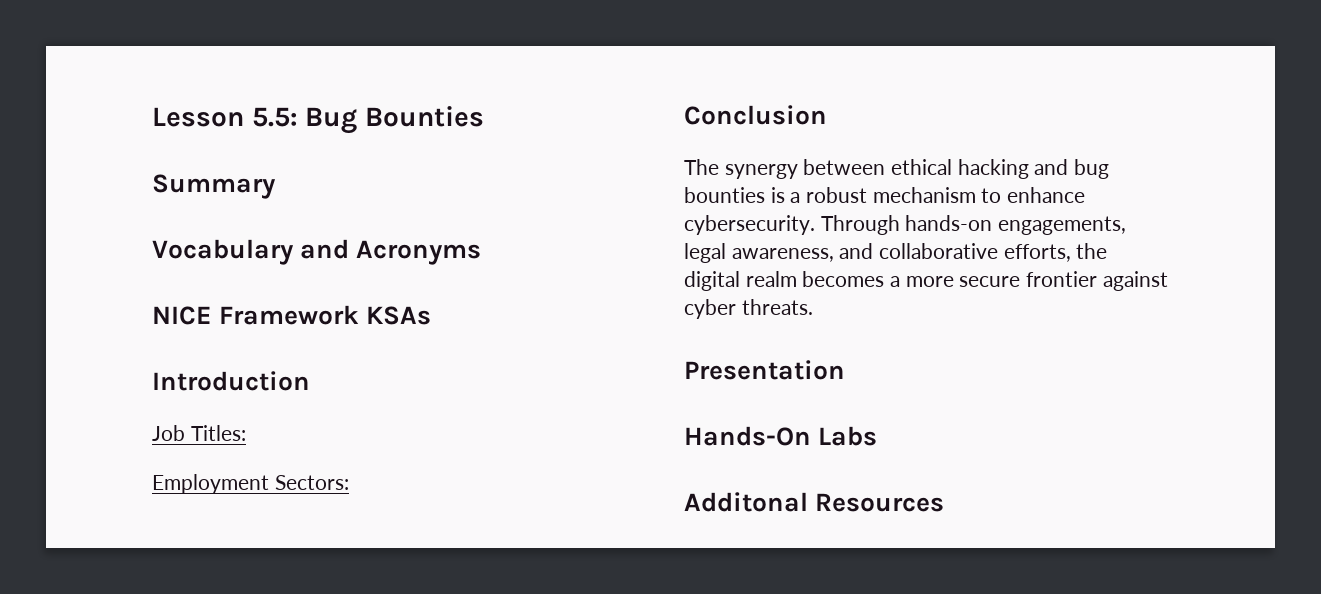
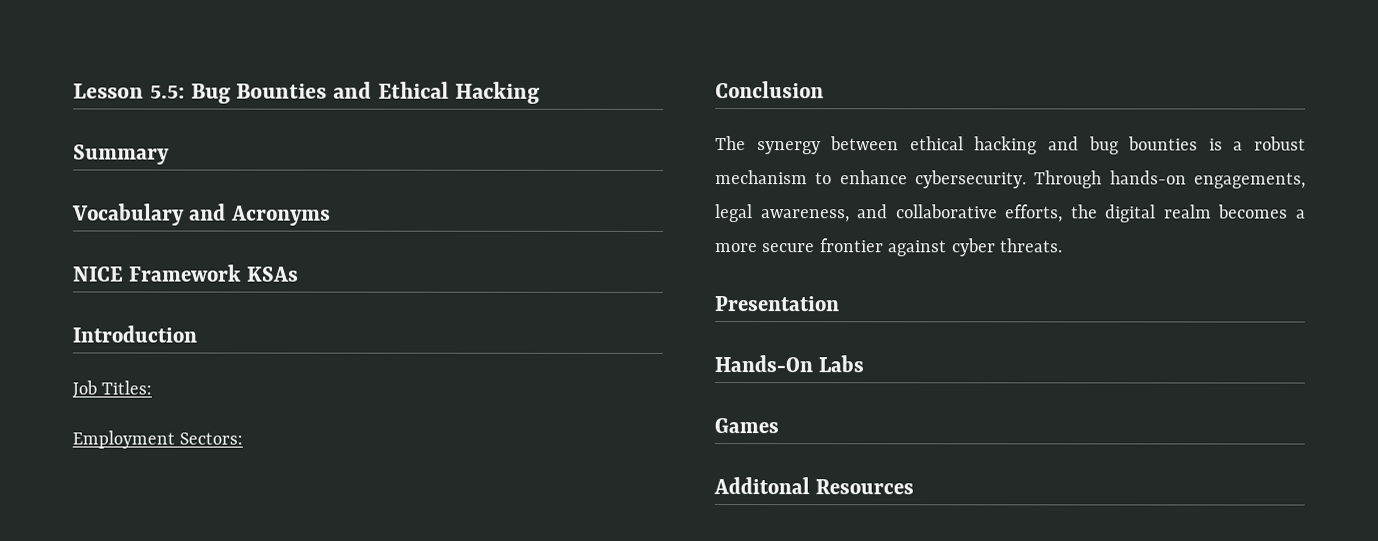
- Lesson 5.5: Bug Bounties
+ Lesson 5.5: Bug Bounties and Ethical Hacking
+ Games

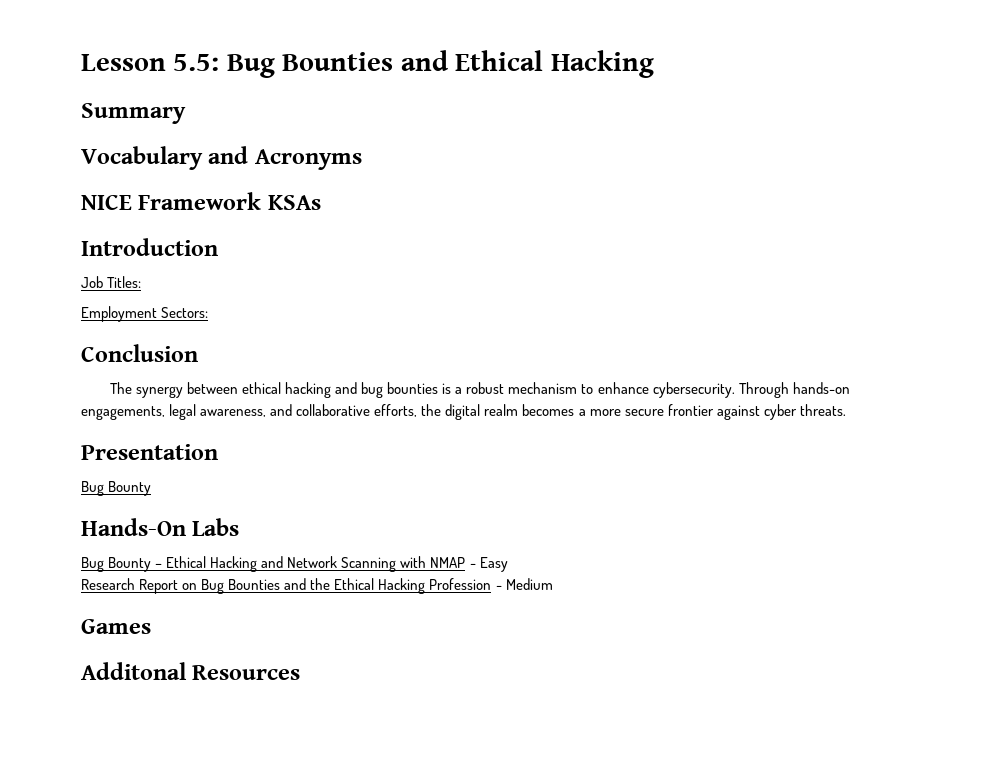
  Presentation
+ Bug Bounty
+ Bug Bounty – Ethical Hacking and Network Scanning with NMAP - Easy
+ Research Report on Bug Bounties and the Ethical Hacking Profession - Medium

